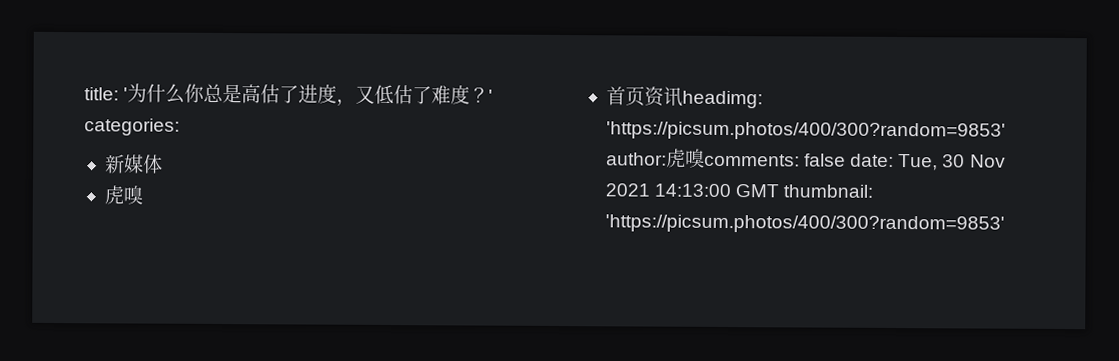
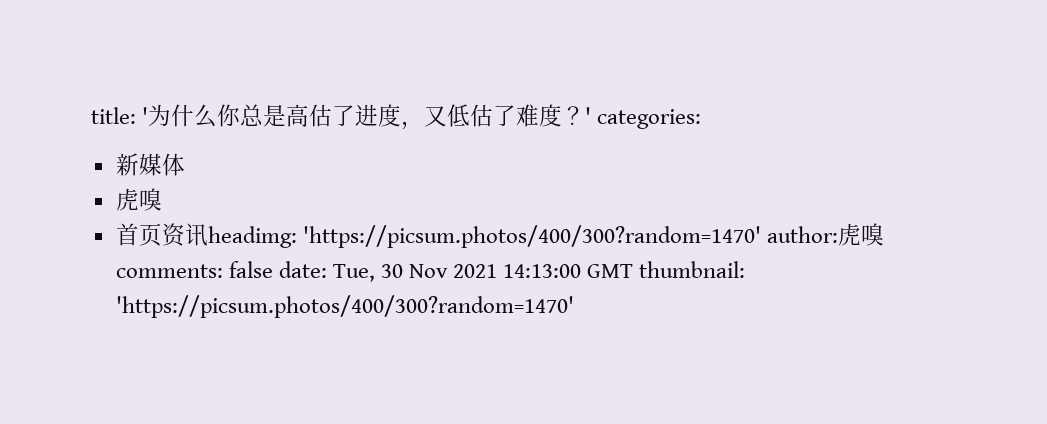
- 首页资讯headimg: 'https://picsum.photos/400/300?random=9853' author:虎嗅comments: false date: Tue, 30 Nov 2021 14:13:00 GMT thumbnail: 'https://picsum.photos/400/300?random=9853'
+ 首页资讯headimg: 'https://picsum.photos/400/300?random=1470' author:虎嗅comments: false date: Tue, 30 Nov 2021 14:13:00 GMT thumbnail: 'https://picsum.photos/400/300?random=1470'

